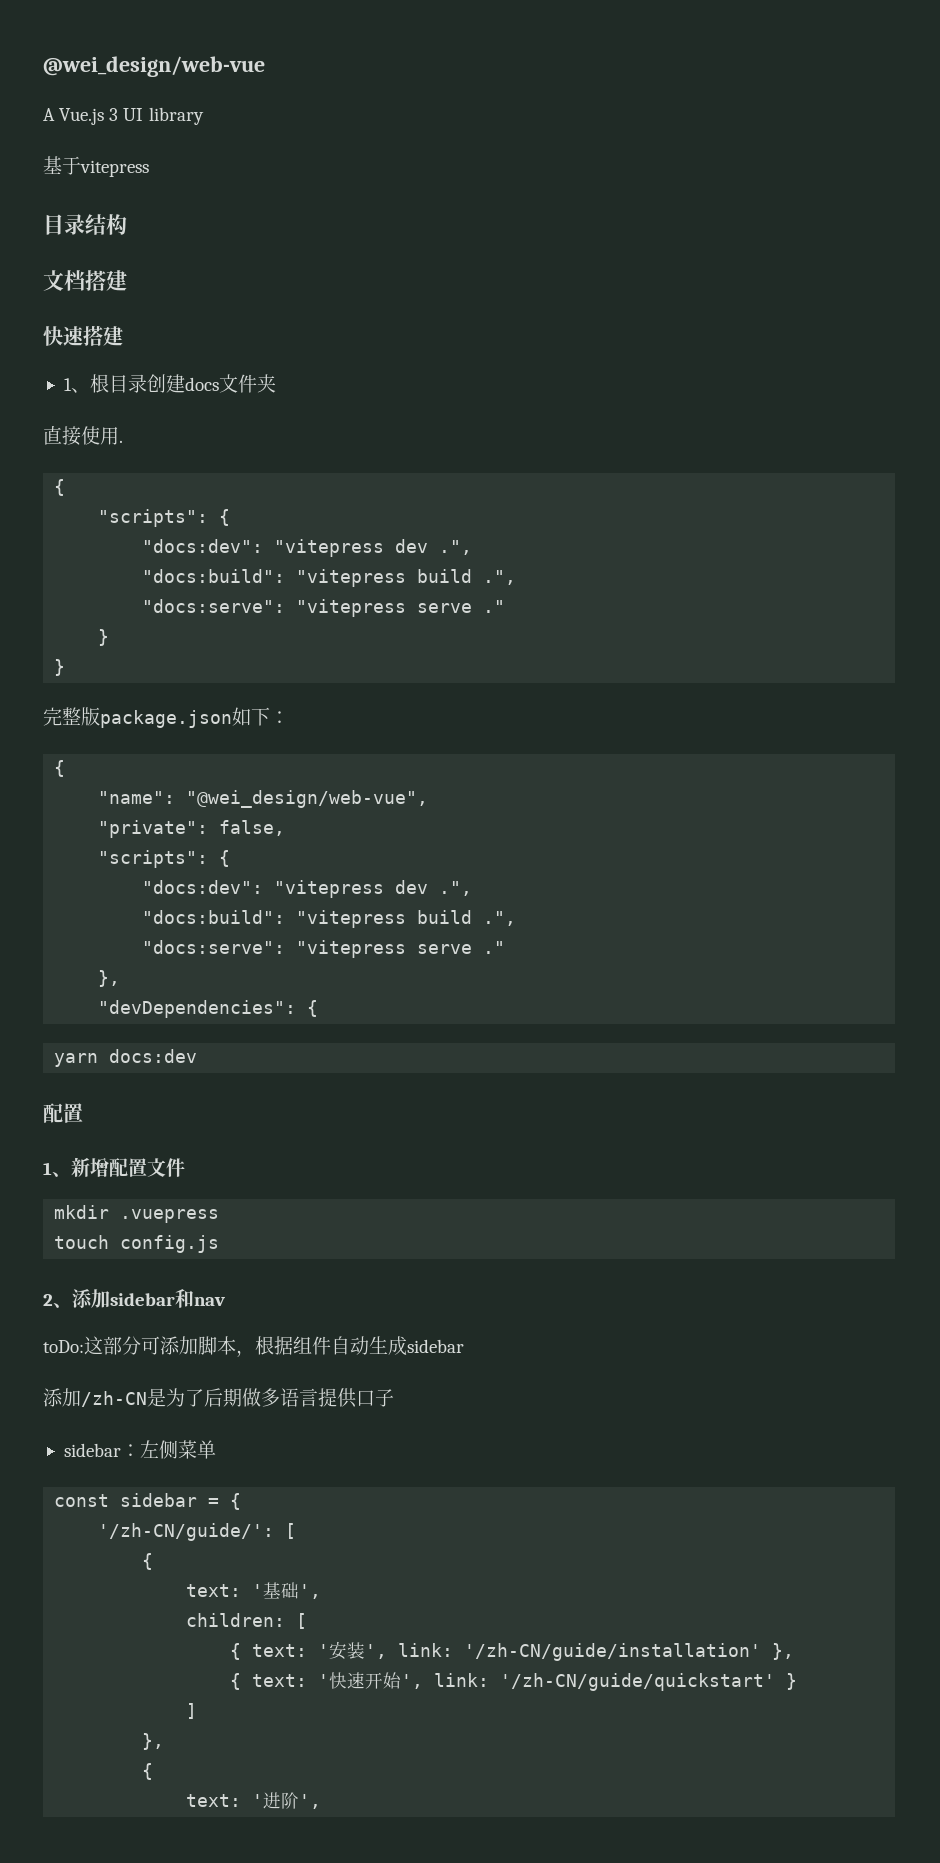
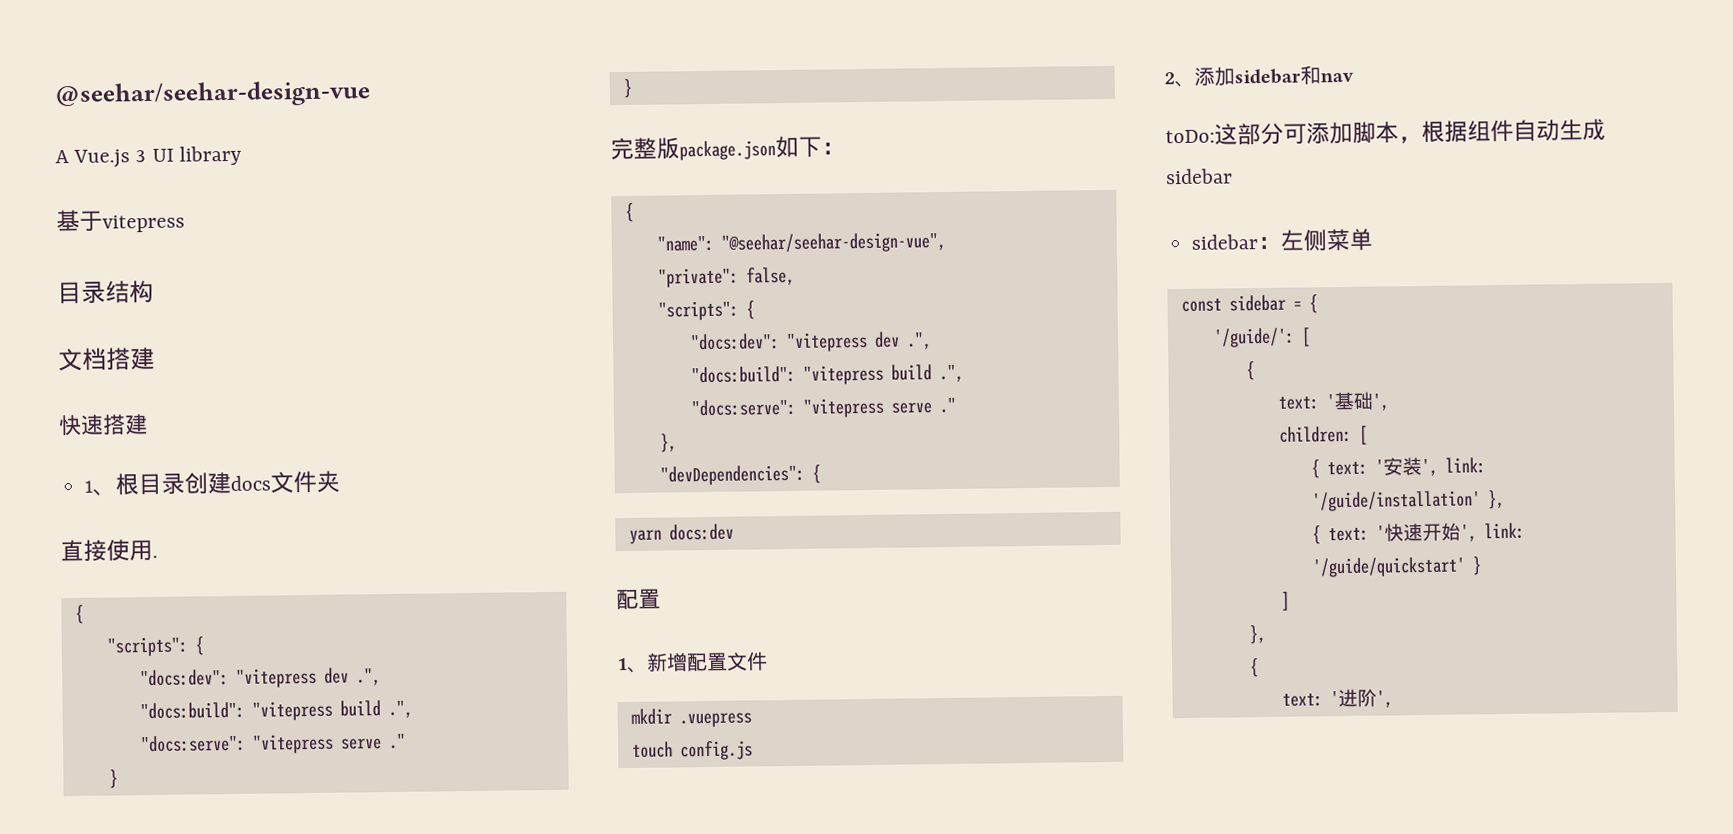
- @wei_design/web-vue
+ @seehar/seehar-design-vue
- "name": "@wei_design/web-vue",
+ "name": "@seehar/seehar-design-vue",
- 添加/zh-CN是为了后期做多语言提供口子
- '/zh-CN/guide/': [
+ '/guide/': [
- { text: '安装', link: '/zh-CN/guide/installation' },
+ { text: '安装', link: '/guide/installation' },
- { text: '快速开始', link: '/zh-CN/guide/quickstart' }
+ { text: '快速开始', link: '/guide/quickstart' }

